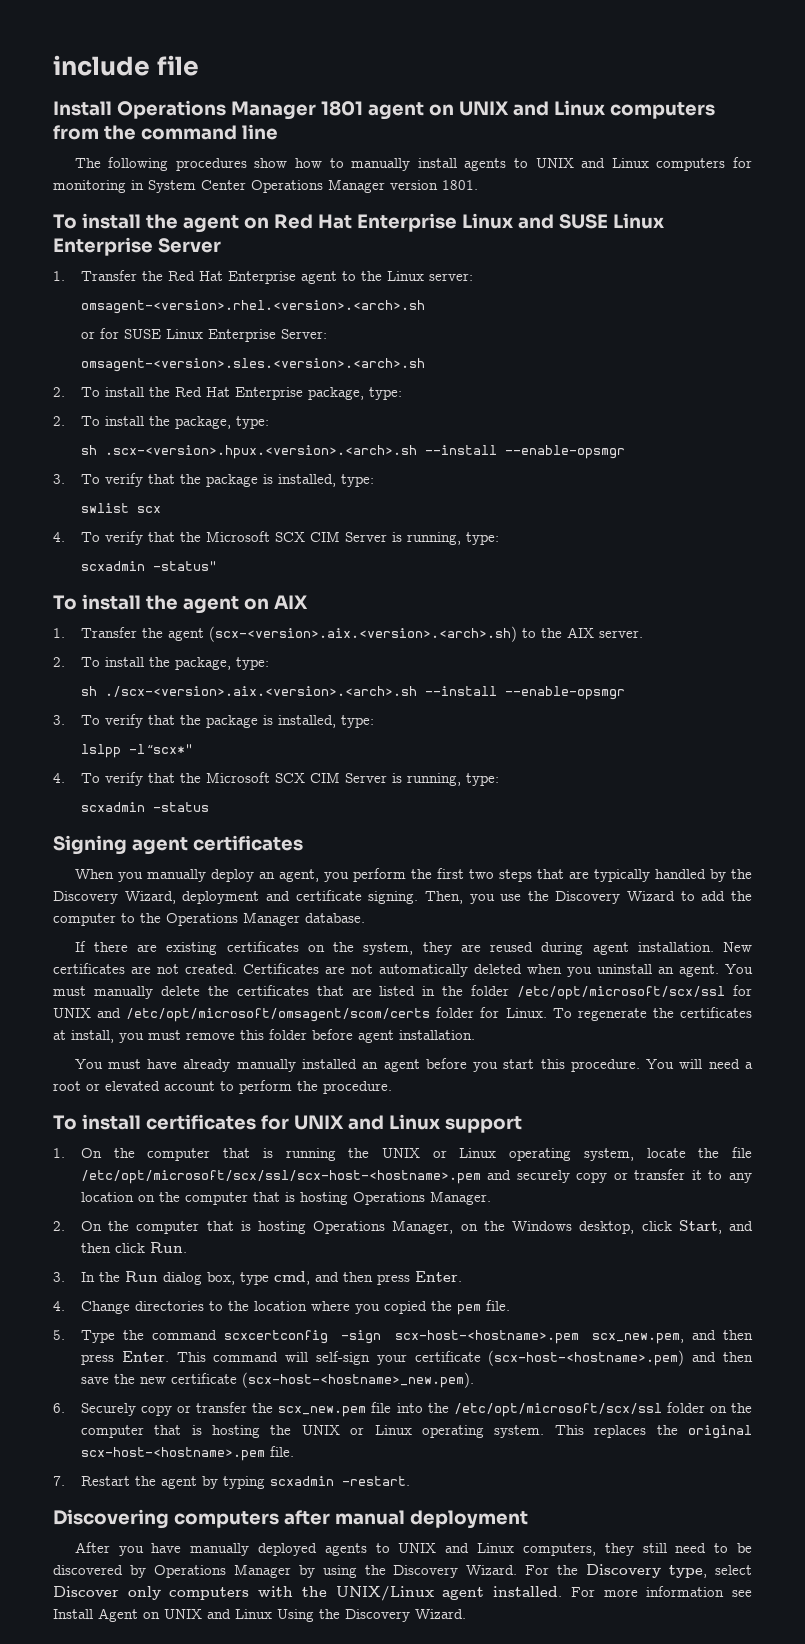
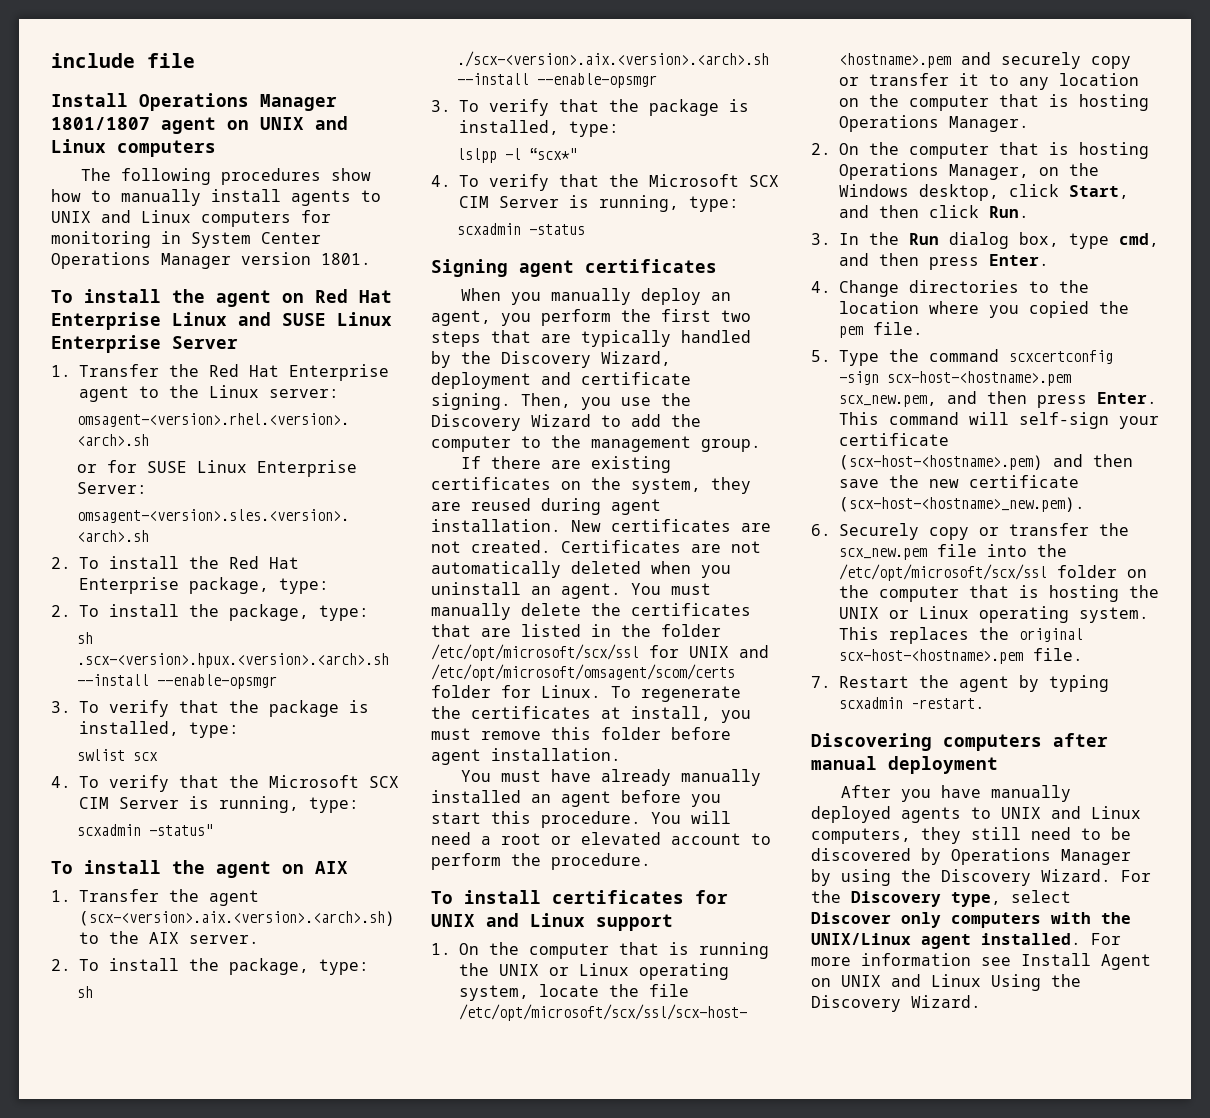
- Install Operations Manager 1801 agent on UNIX and Linux computers from the command line
+ Install Operations Manager 1801/1807 agent on UNIX and Linux computers
- Then, you use the Discovery Wizard to add the computer to the Operations Manager database.
+ Then, you use the Discovery Wizard to add the computer to the management group.

